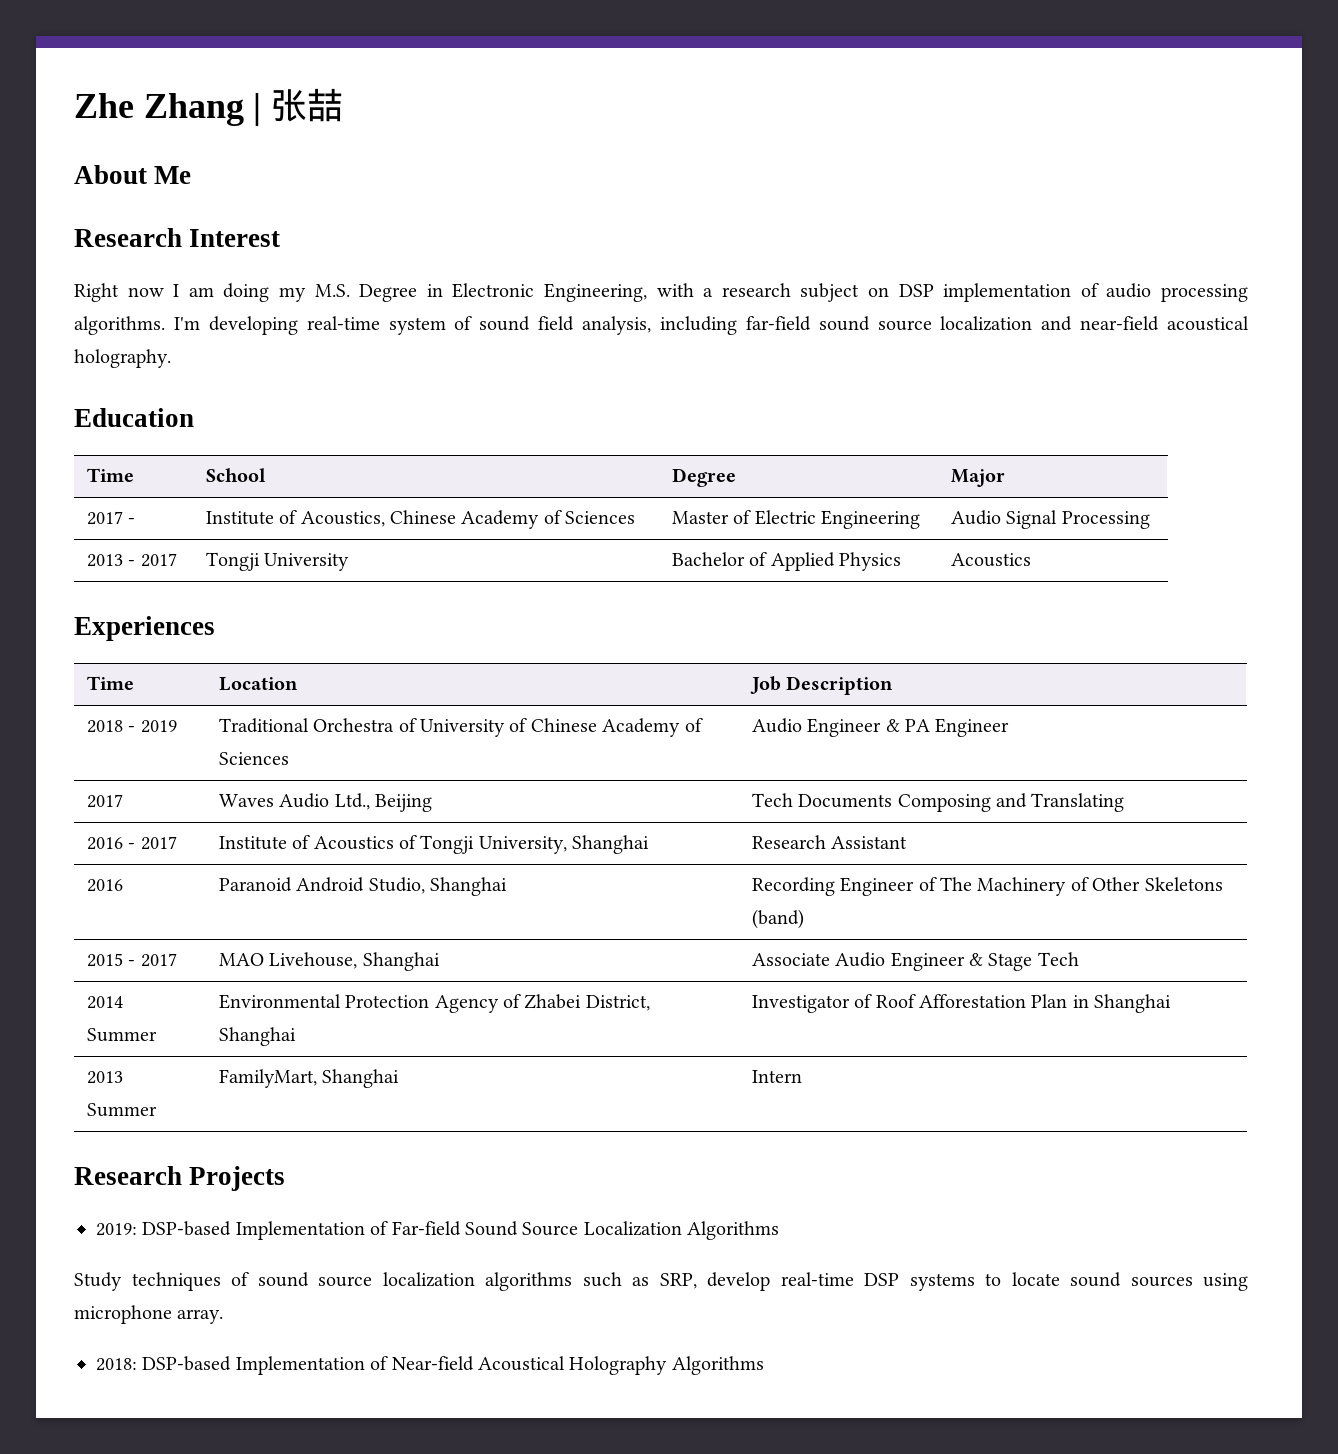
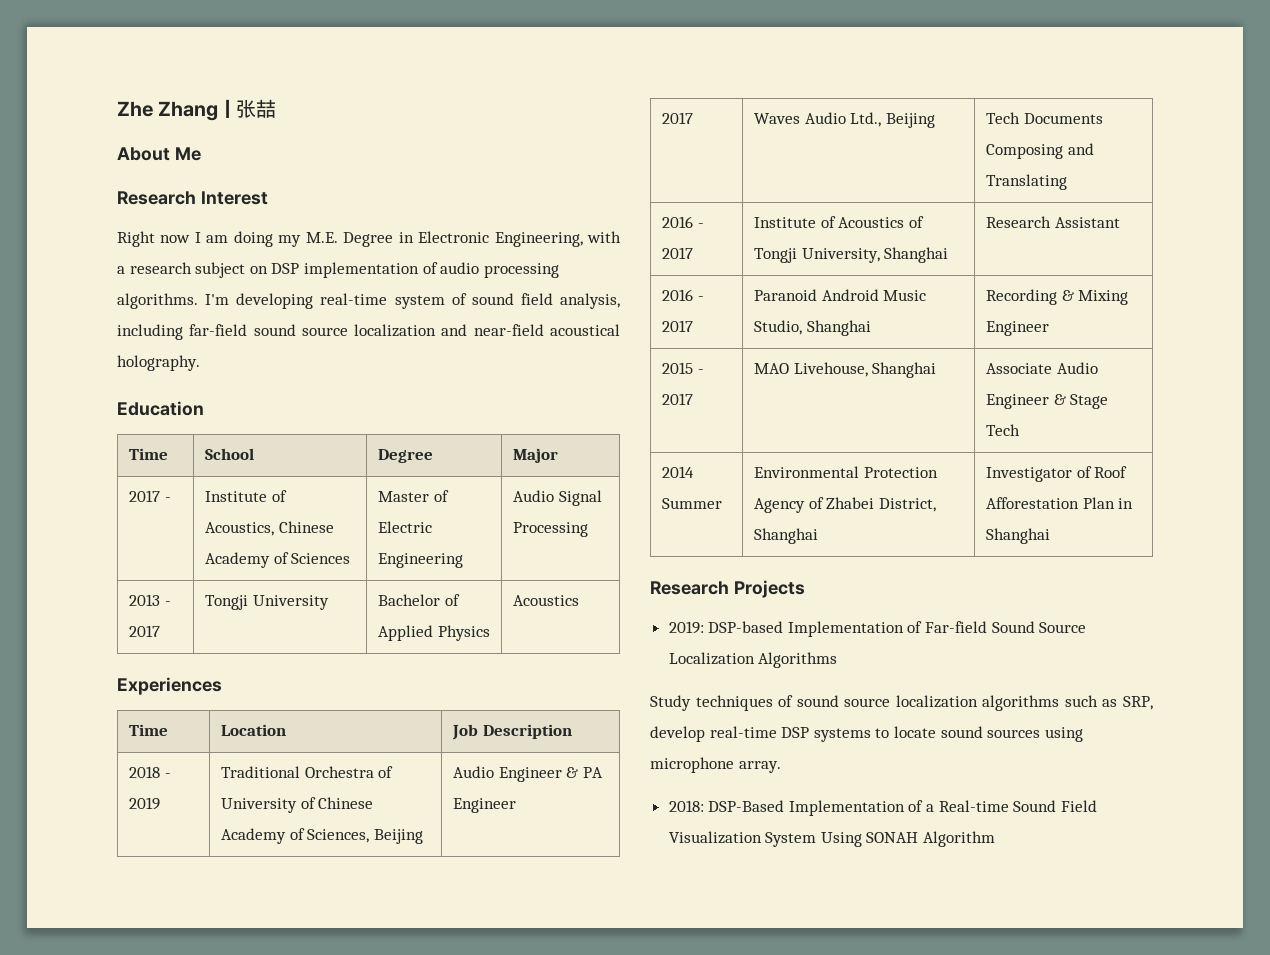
- Right now I am doing my M.S. Degree in Electronic Engineering, with a research subject on DSP implementation of audio processing algorithms.
+ Right now I am doing my M.E. Degree in Electronic Engineering, with a research subject on DSP implementation of audio processing algorithms.
- 2018 - 2019 | Traditional Orchestra of University of Chinese Academy of Sciences | Audio Engineer & PA Engineer
+ 2018 - 2019 | Traditional Orchestra of University of Chinese Academy of Sciences, Beijing | Audio Engineer & PA Engineer
- 2016 | Paranoid Android Studio, Shanghai | Recording Engineer of The Machinery of Other Skeletons (band)
+ 2016 - 2017 | Paranoid Android Music Studio, Shanghai | Recording & Mixing Engineer
- 2013 Summer | FamilyMart, Shanghai | Intern
- 2018: DSP-based Implementation of Near-field Acoustical Holography Algorithms
+ 2018: DSP-Based Implementation of a Real-time Sound Field Visualization System Using SONAH Algorithm

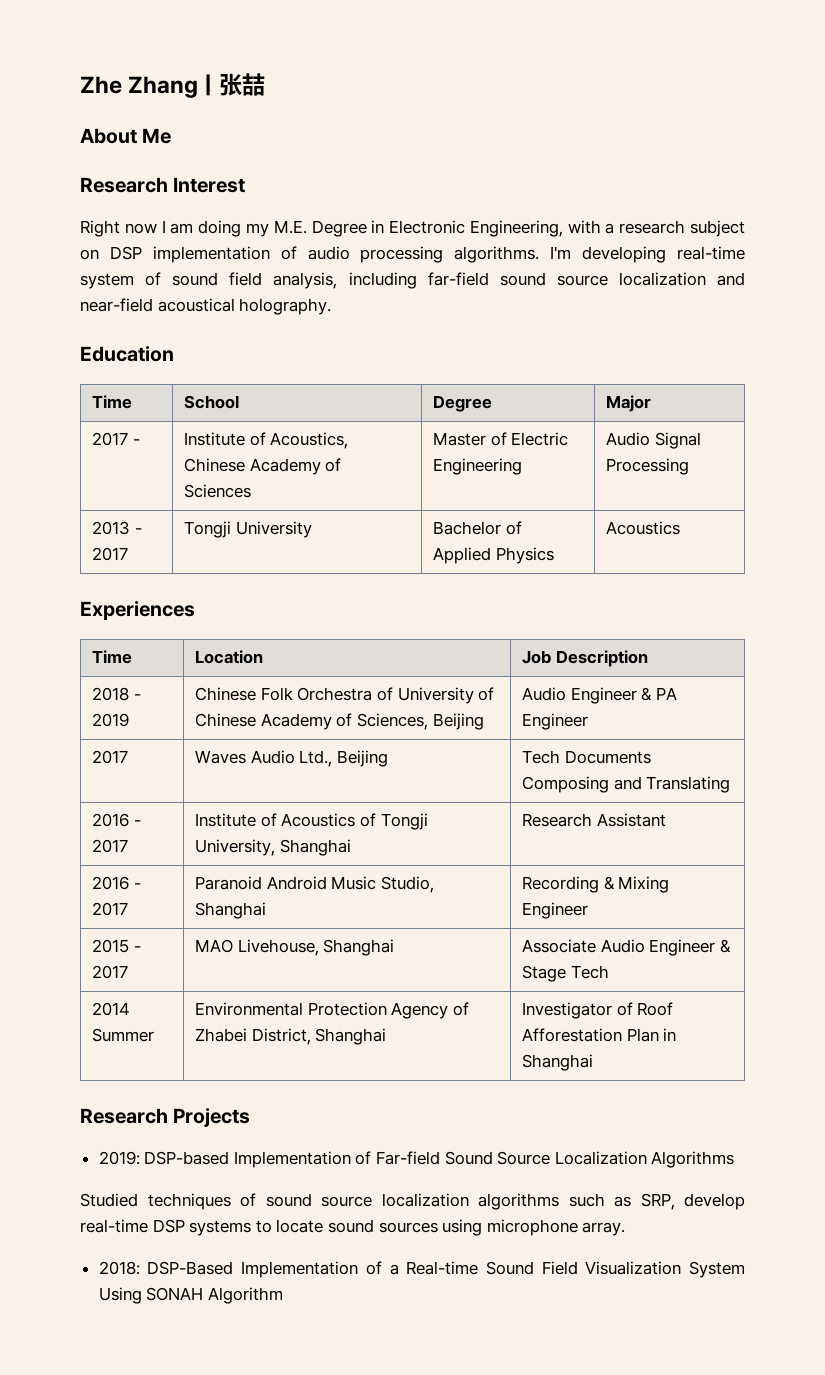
- 2018 - 2019 | Traditional Orchestra of University of Chinese Academy of Sciences, Beijing | Audio Engineer & PA Engineer
+ 2018 - 2019 | Chinese Folk Orchestra of University of Chinese Academy of Sciences, Beijing | Audio Engineer & PA Engineer
- Study techniques of sound source localization algorithms such as SRP, develop real-time DSP systems to locate sound sources using microphone array.
+ Studied techniques of sound source localization algorithms such as SRP, develop real-time DSP systems to locate sound sources using microphone array.

